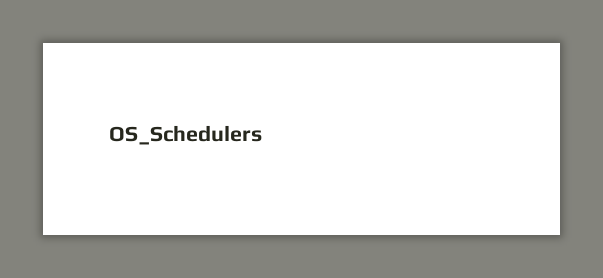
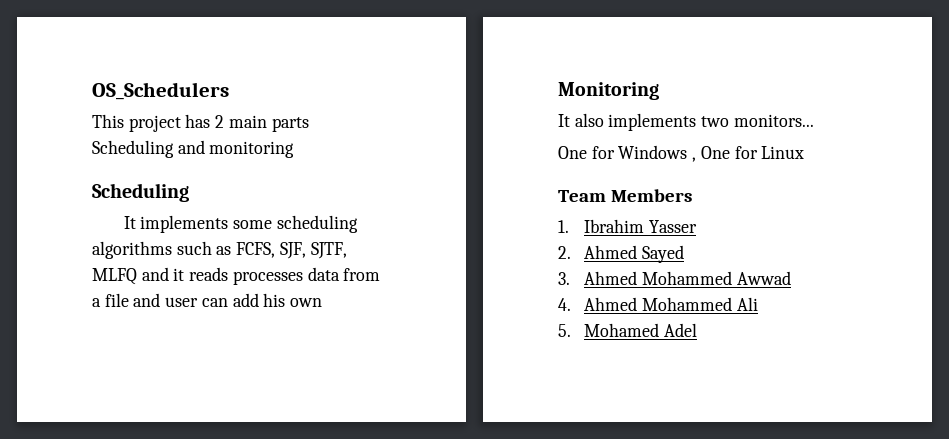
+ This project has 2 main parts Scheduling and monitoring
+ Scheduling
+ It implements some scheduling algorithms such as FCFS, SJF, SJTF, MLFQ and it reads processes data from a file and user can add his own
+ Monitoring
+ It also implements two monitors...
+ One for Windows , One for Linux
+ Team Members
+ 1. Ibrahim Yasser
+ 2. Ahmed Sayed
+ 3. Ahmed Mohammed Awwad
+ 4. Ahmed Mohammed Ali
+ 5. Mohamed Adel

